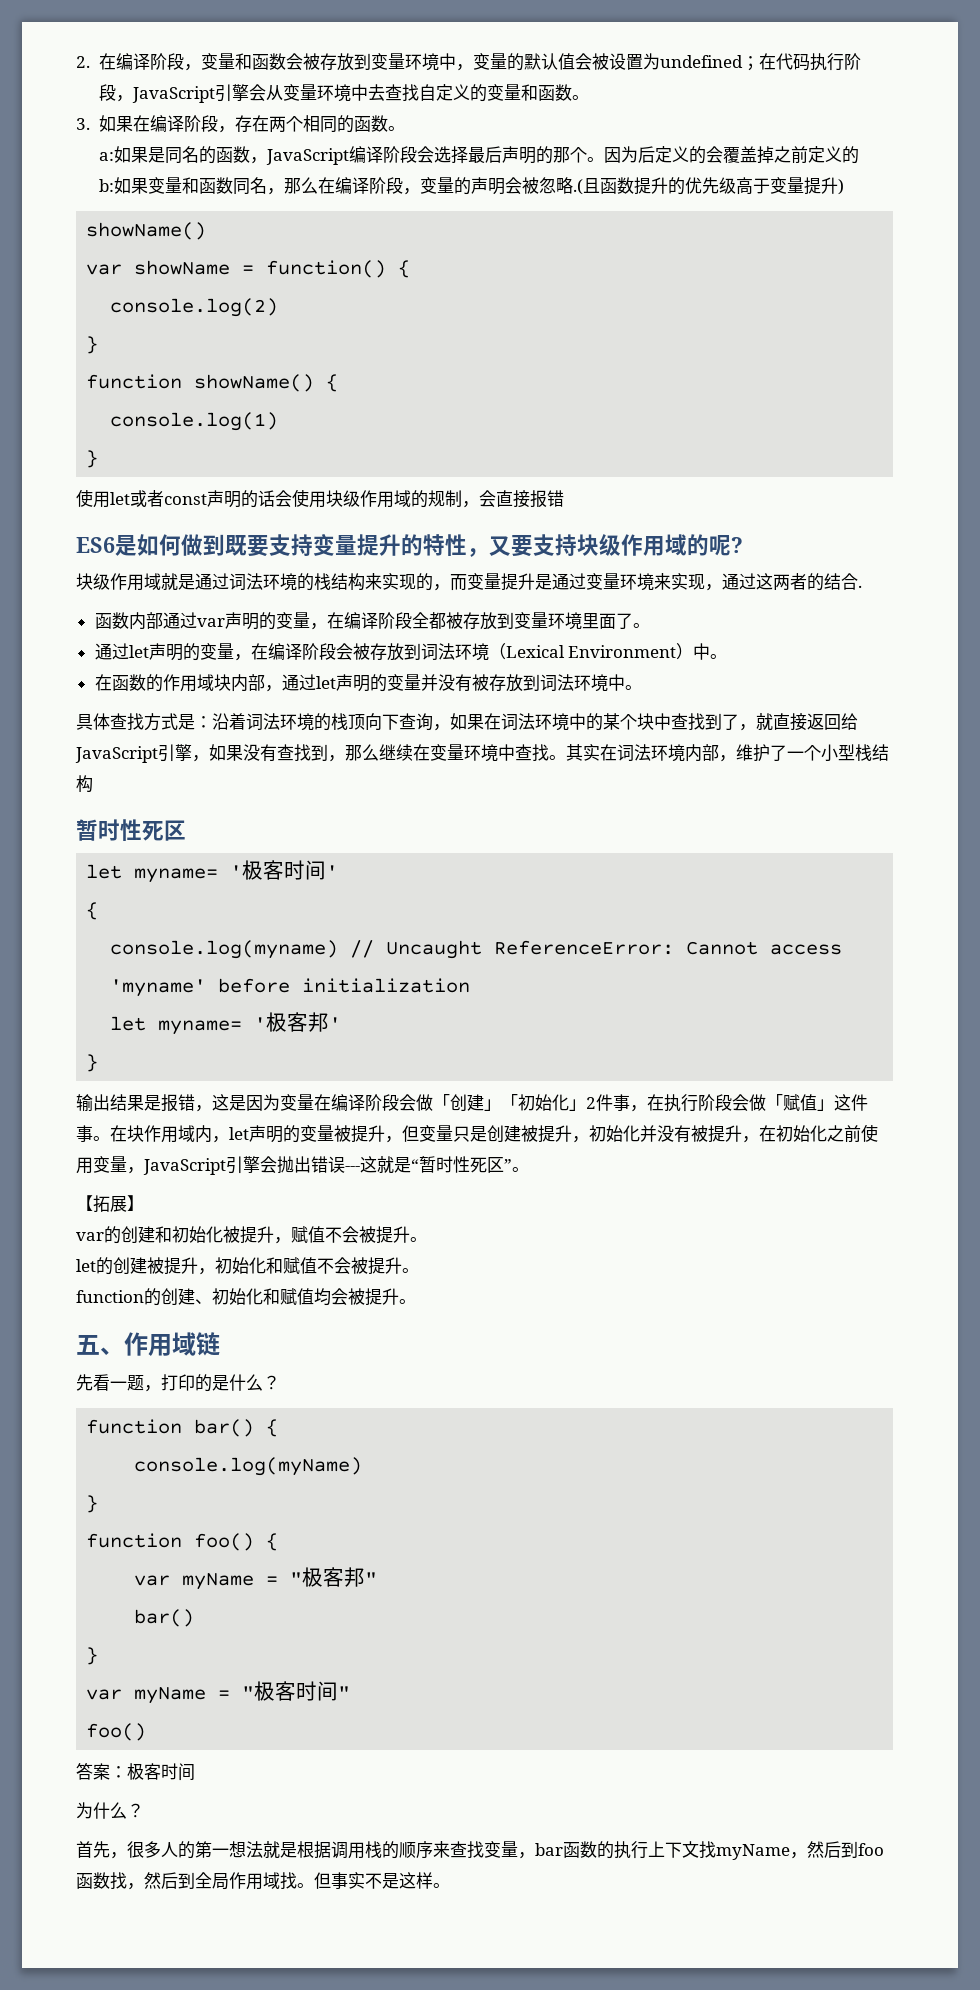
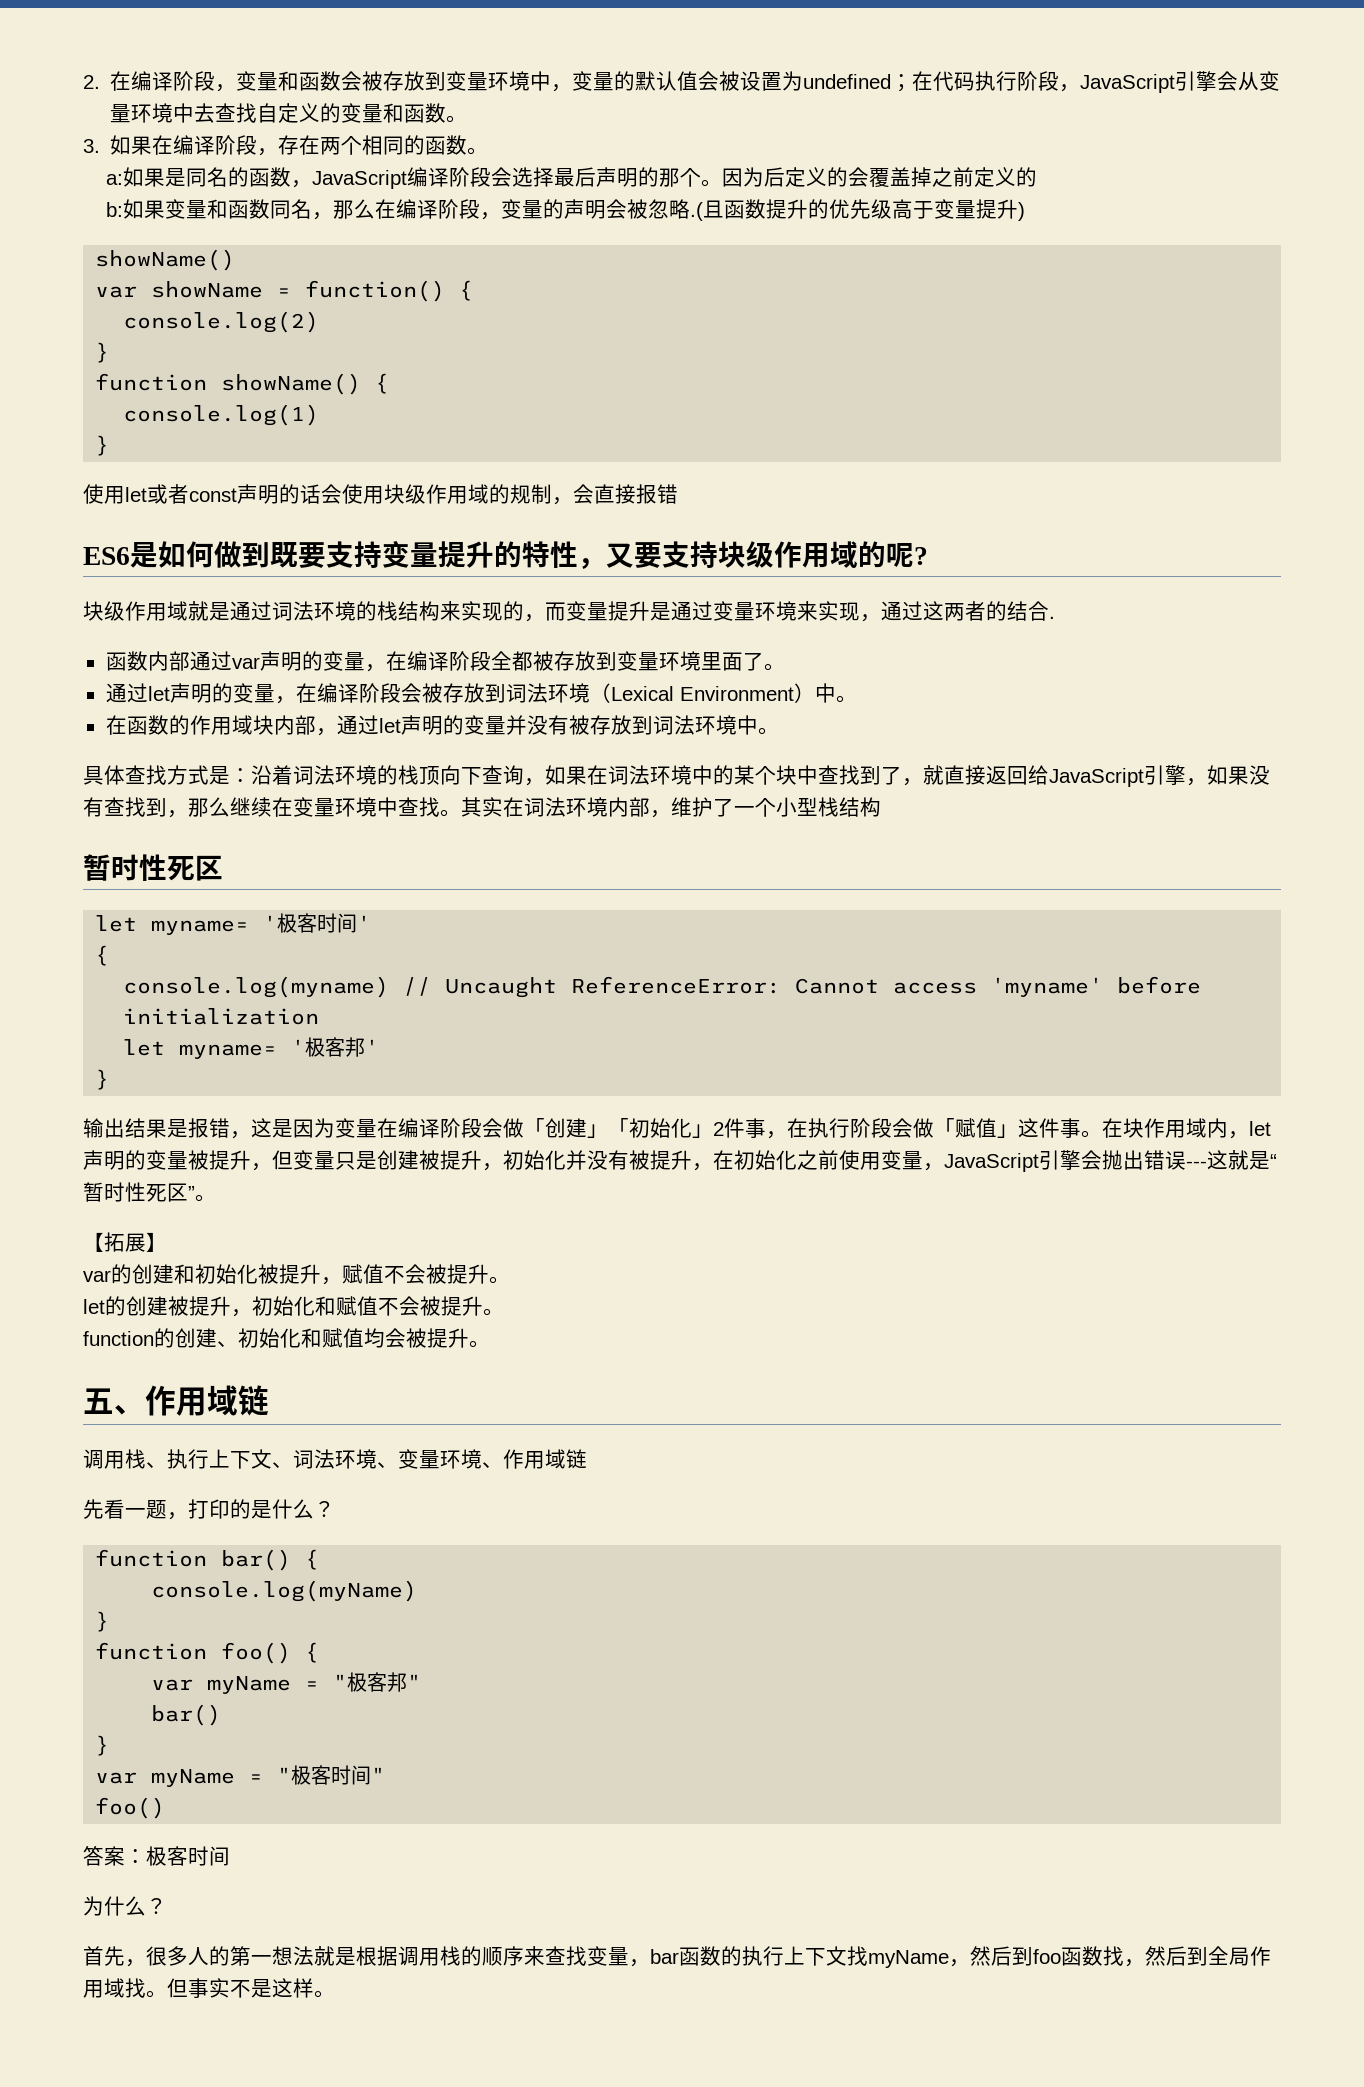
+ 调用栈、执行上下文、词法环境、变量环境、作用域链

